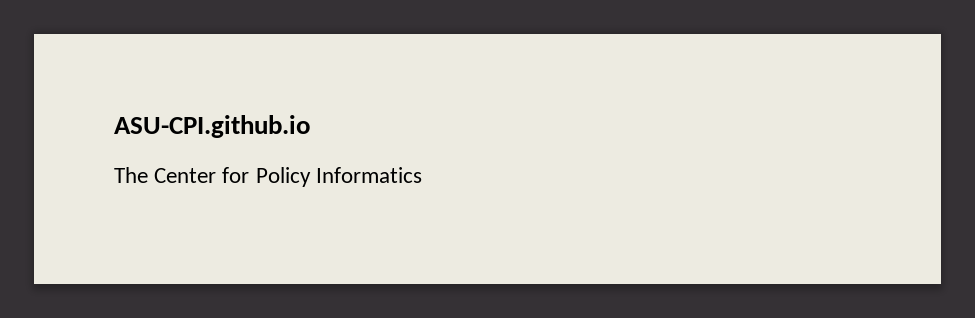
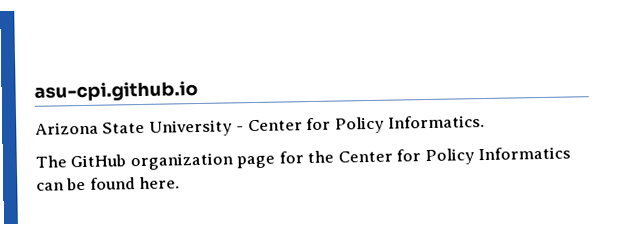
- ASU-CPI.github.io
- The Center for Policy Informatics
+ asu-cpi.github.io
+ Arizona State University - Center for Policy Informatics.
+ The GitHub organization page for the Center for Policy Informatics can be found here.

